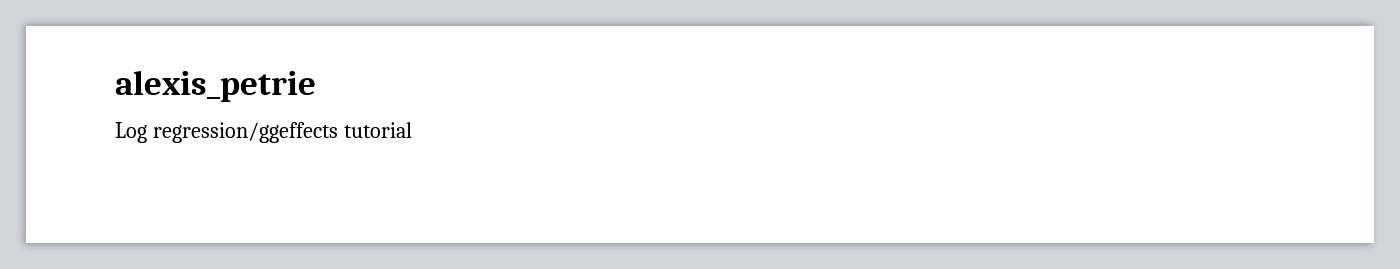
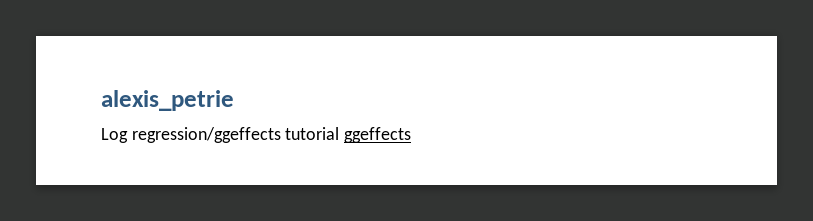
- Log regression/ggeffects tutorial
+ Log regression/ggeffects tutorial ggeffects

